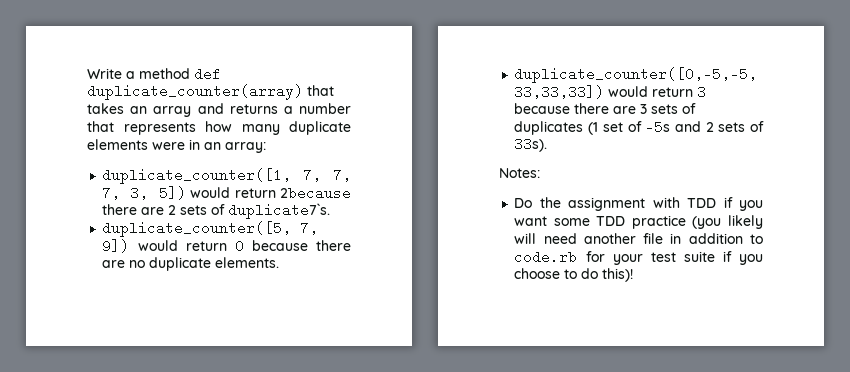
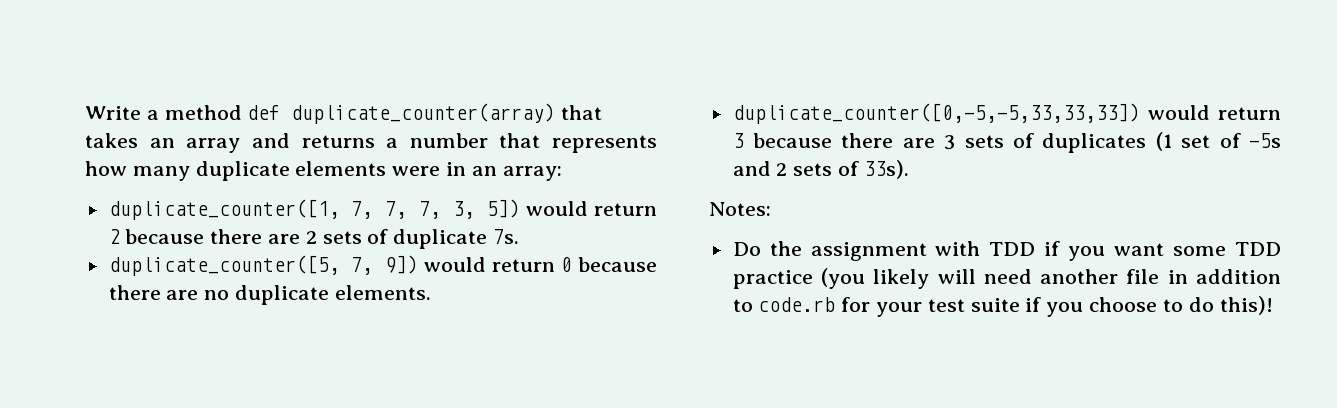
- duplicate_counter([1, 7, 7, 7, 3, 5]) would return 2because there are 2 sets of duplicate7`s.
+ duplicate_counter([1, 7, 7, 7, 3, 5]) would return 2 because there are 2 sets of duplicate 7s.

